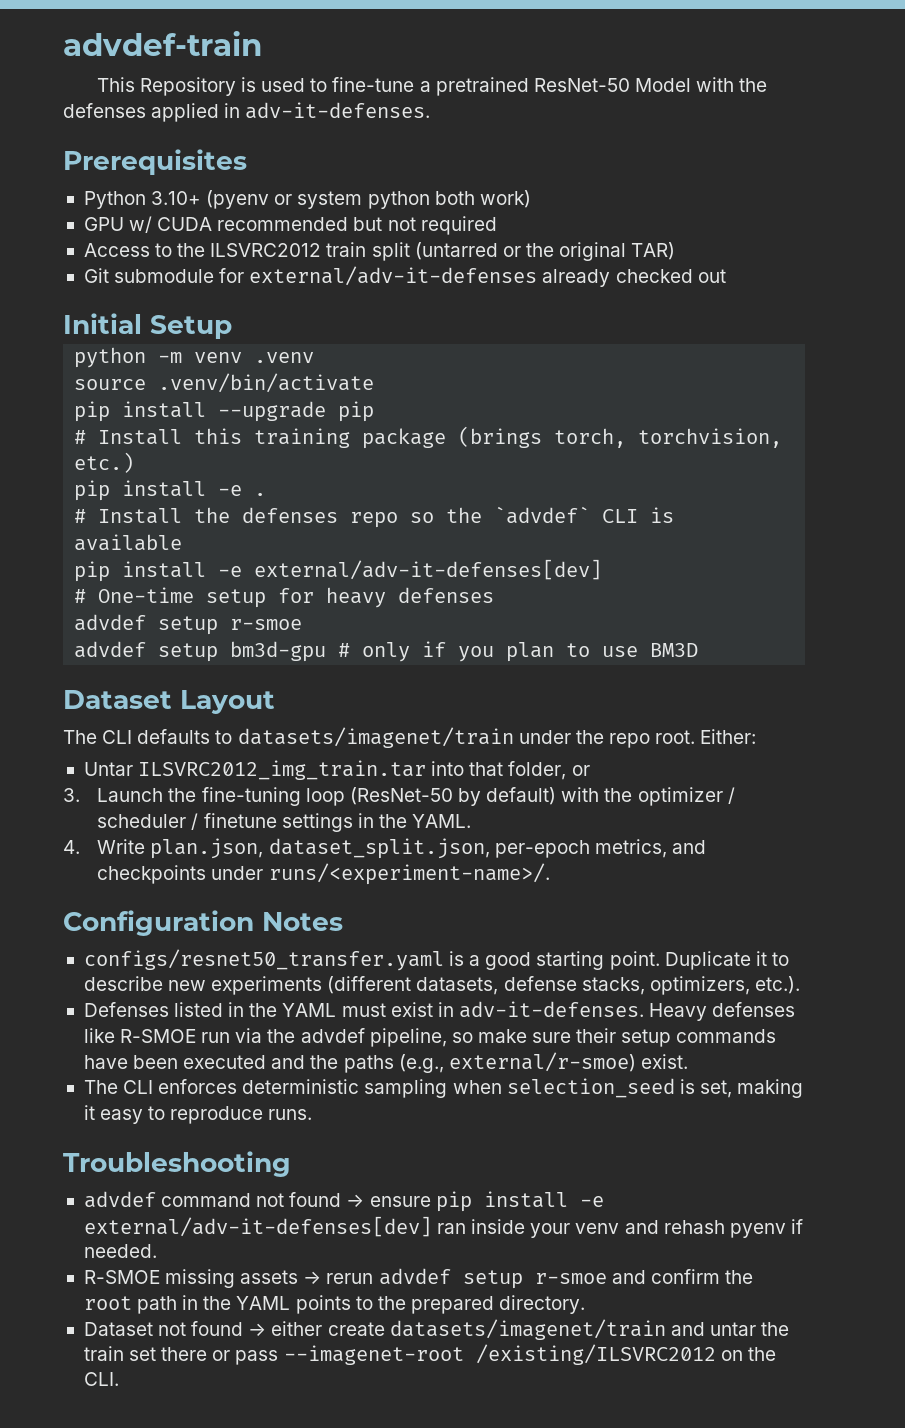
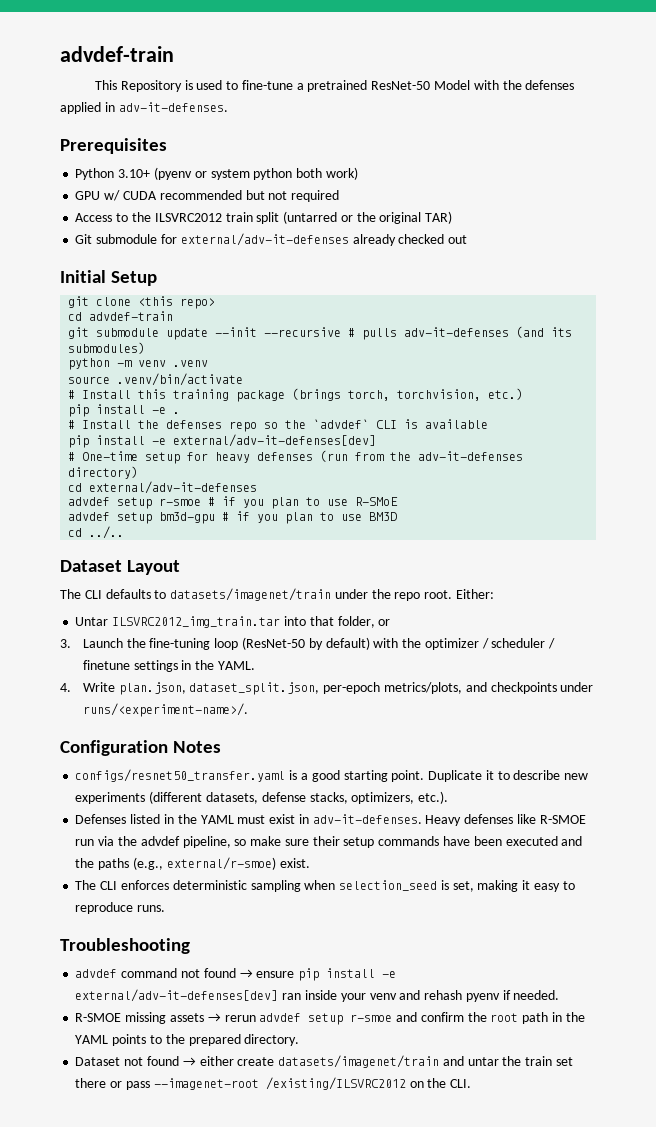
+ git clone <this repo>
+ cd advdef-train
+ git submodule update --init --recursive # pulls adv-it-defenses (and its submodules)
- pip install --upgrade pip
- # One-time setup for heavy defenses
- advdef setup r-smoe
+ # One-time setup for heavy defenses (run from the adv-it-defenses directory)
+ cd external/adv-it-defenses
+ advdef setup r-smoe # if you plan to use R-SMoE
- advdef setup bm3d-gpu # only if you plan to use BM3D
+ advdef setup bm3d-gpu # if you plan to use BM3D
+ cd ../..
- 4. Write plan.json, dataset_split.json, per-epoch metrics, and checkpoints under runs/<experiment-name>/.
+ 4. Write plan.json, dataset_split.json, per-epoch metrics/plots, and checkpoints under runs/<experiment-name>/.

